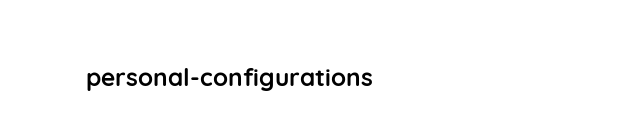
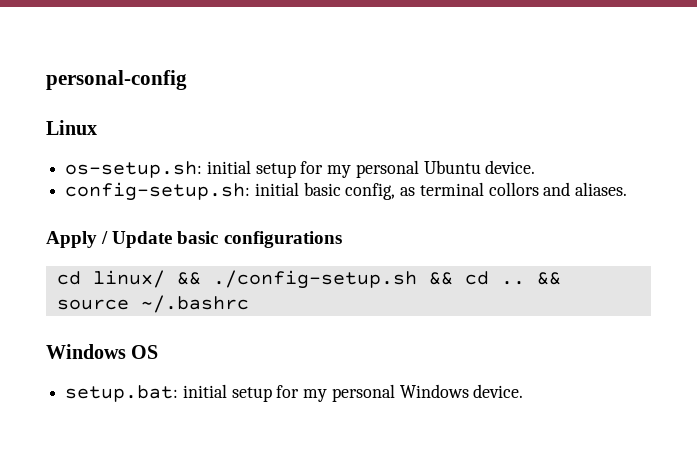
- personal-configurations
+ personal-config
+ Linux
+ os-setup.sh: initial setup for my personal Ubuntu device.
+ config-setup.sh: initial basic config, as terminal collors and aliases.
+ Apply / Update basic configurations
+ cd linux/ && ./config-setup.sh && cd .. && source ~/.bashrc
+ Windows OS
+ setup.bat: initial setup for my personal Windows device.

